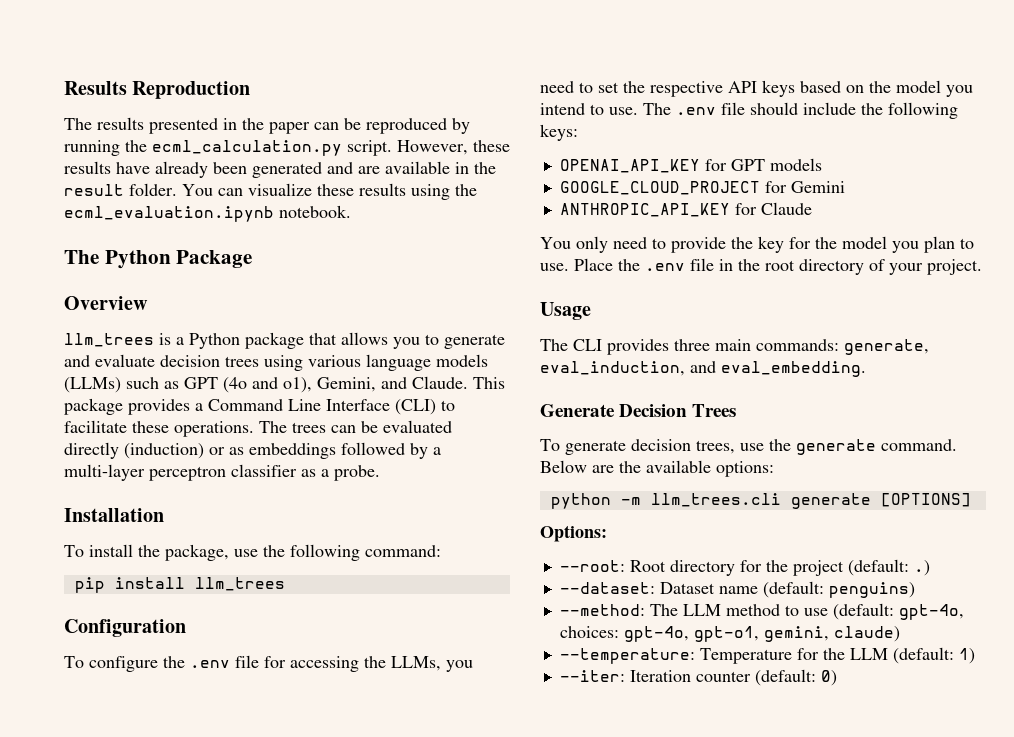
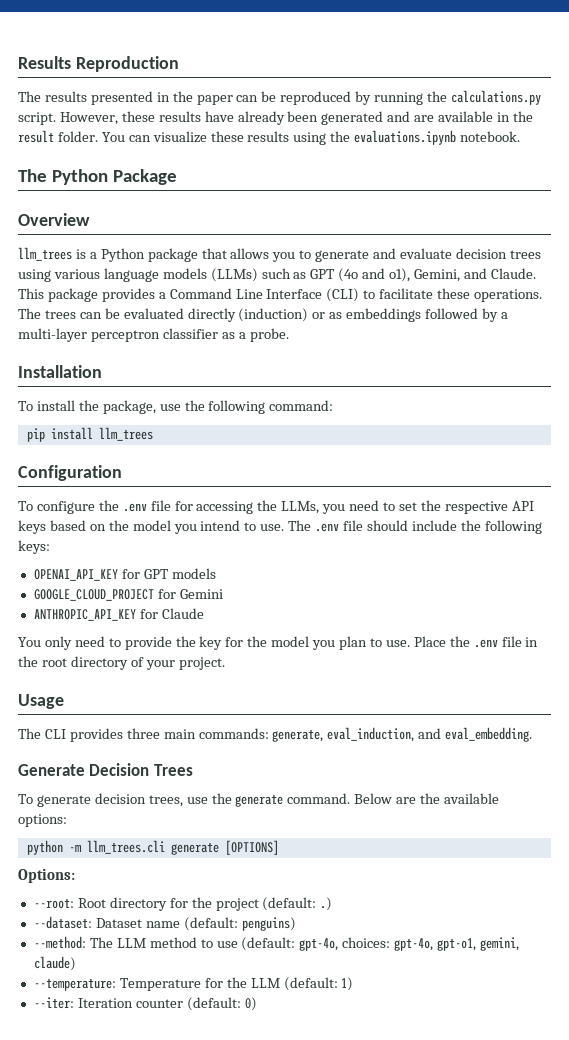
- The results presented in the paper can be reproduced by running the ecml_calculation.py script.
+ The results presented in the paper can be reproduced by running the calculations.py script.
- You can visualize these results using the ecml_evaluation.ipynb notebook.
+ You can visualize these results using the evaluations.ipynb notebook.

